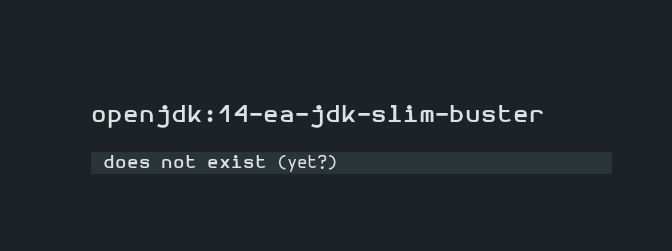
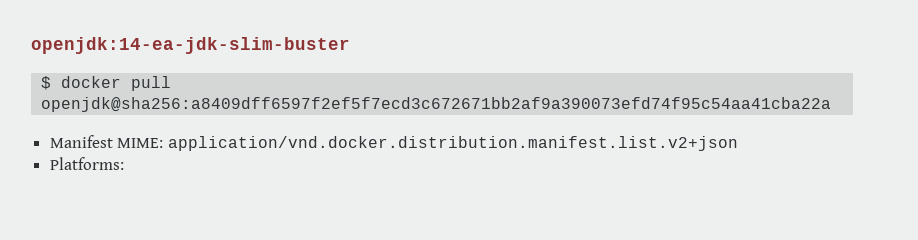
- does not exist (yet?)
+ $ docker pull openjdk@sha256:a8409dff6597f2ef5f7ecd3c672671bb2af9a390073efd74f95c54aa41cba22a
+ Manifest MIME: application/vnd.docker.distribution.manifest.list.v2+json
+ Platforms:

